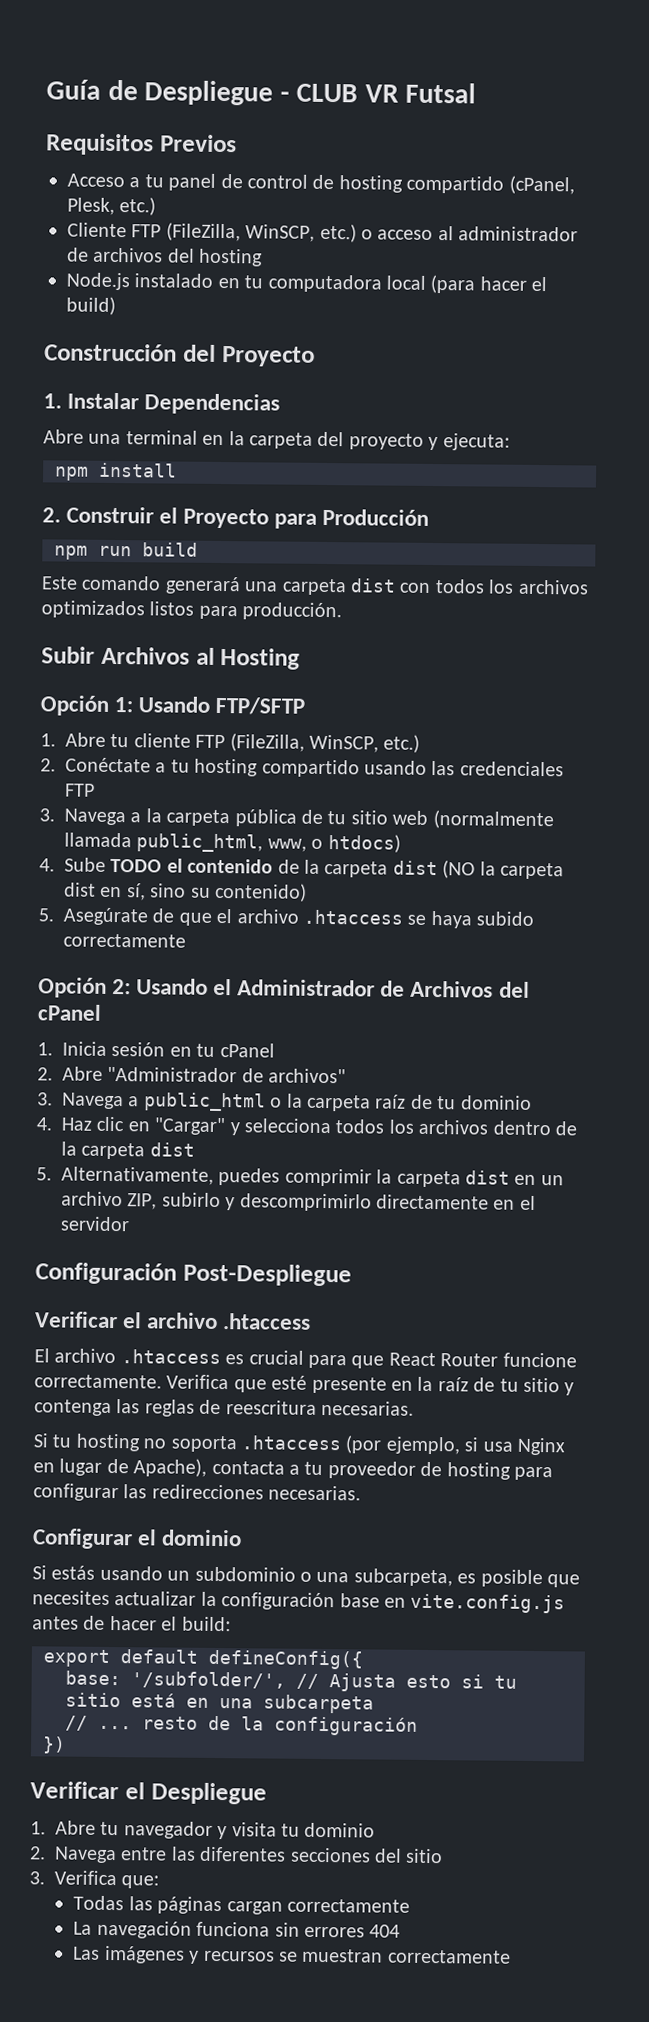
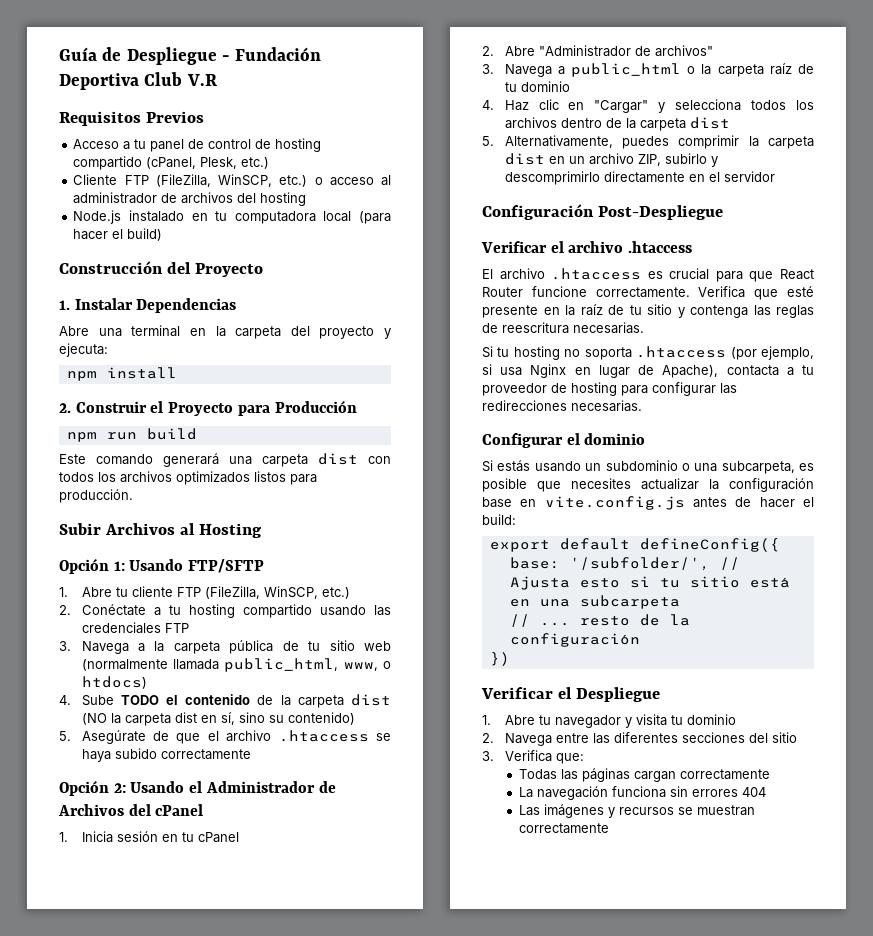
- Guía de Despliegue - CLUB VR Futsal
+ Guía de Despliegue - Fundación Deportiva Club V.R

